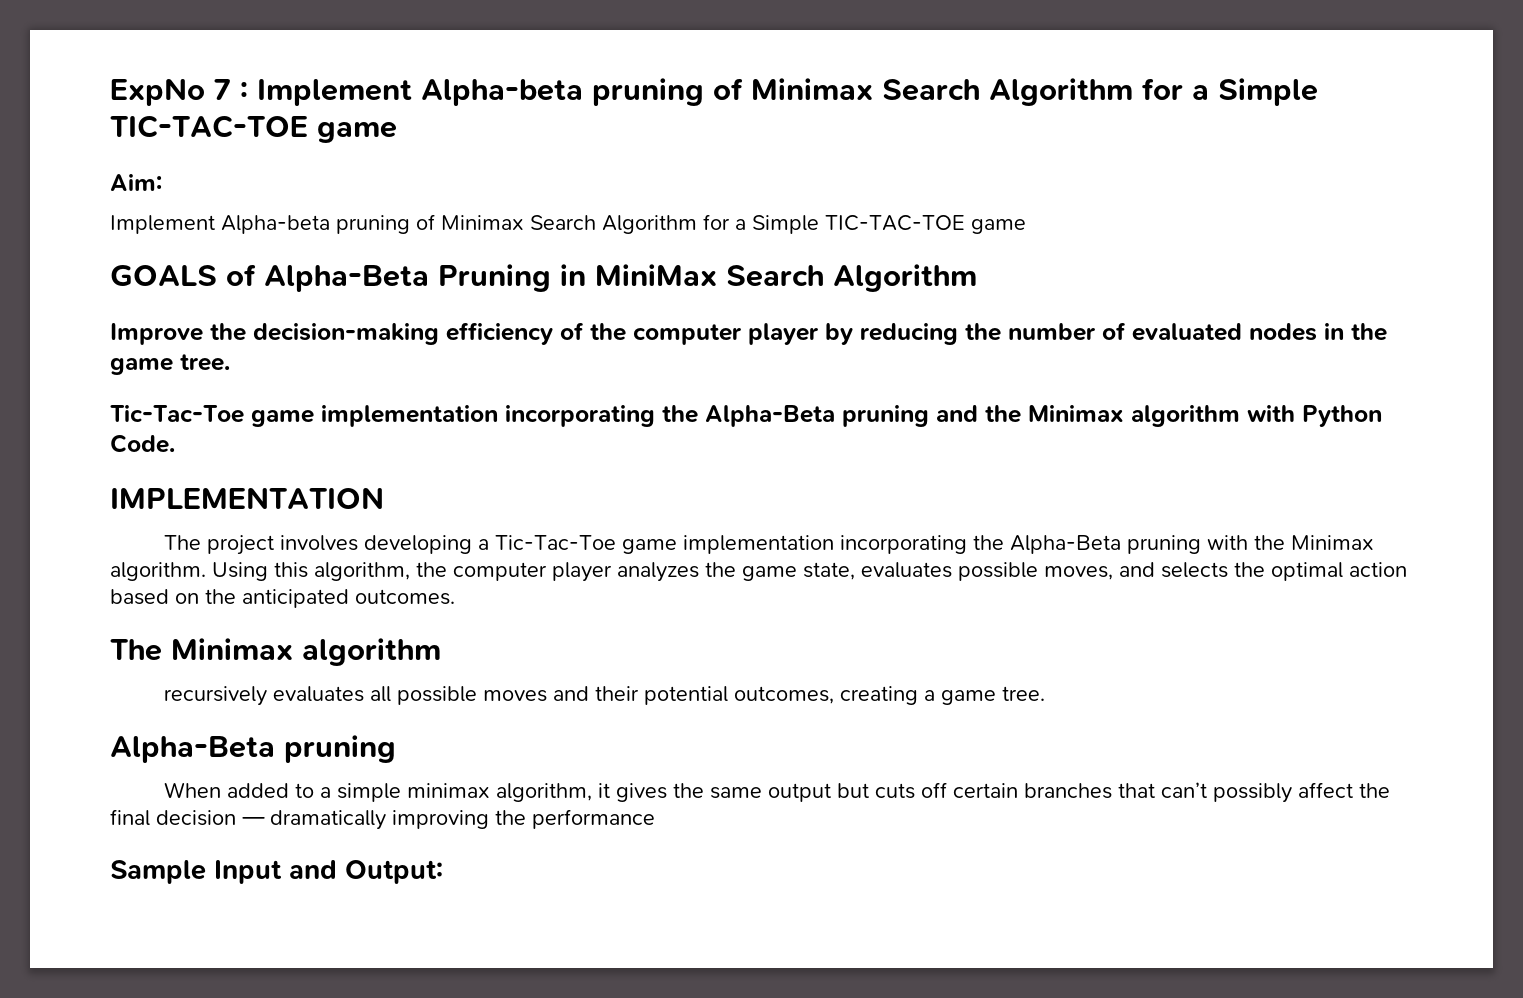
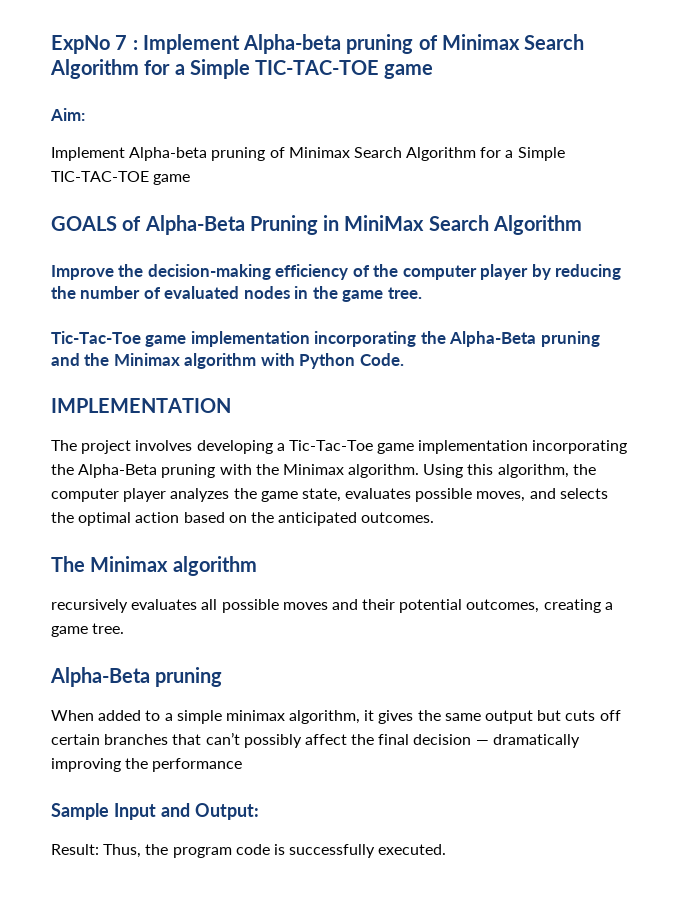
+ Result: Thus, the program code is successfully executed.

